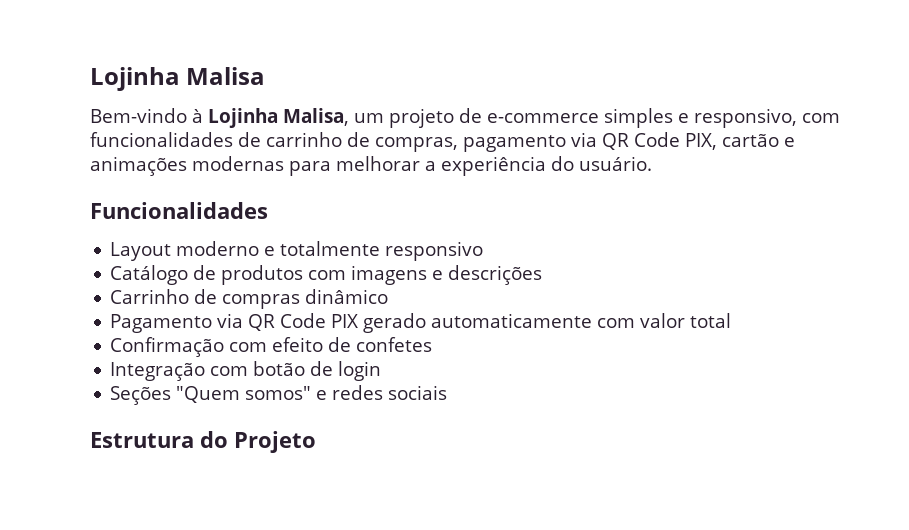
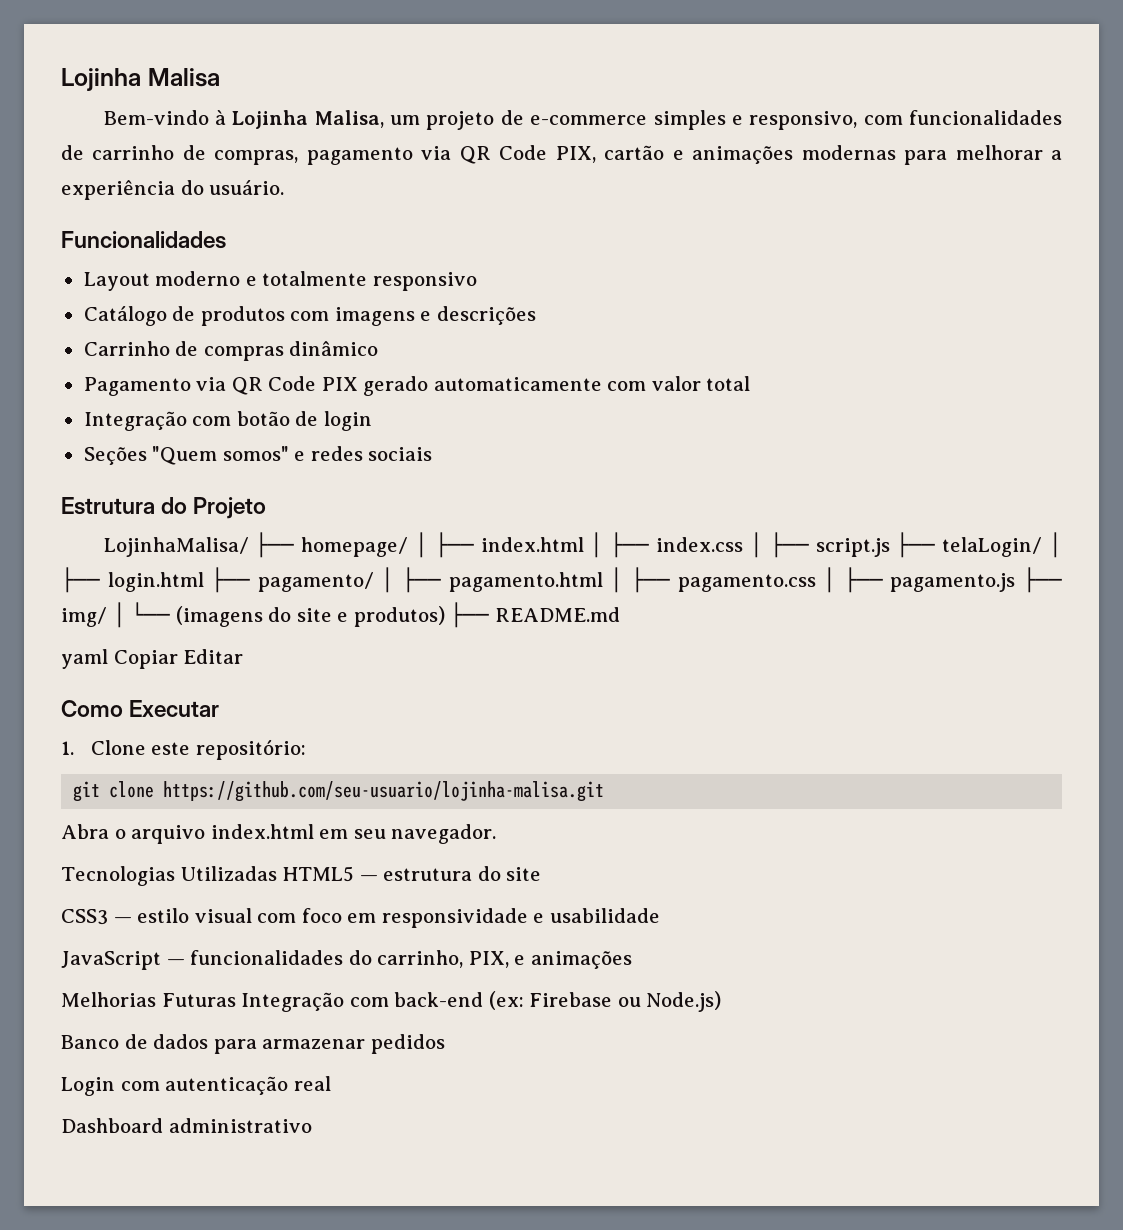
- Confirmação com efeito de confetes
+ LojinhaMalisa/ ├── homepage/ │ ├── index.html │ ├── index.css │ ├── script.js ├── telaLogin/ │ ├── login.html ├── pagamento/ │ ├── pagamento.html │ ├── pagamento.css │ ├── pagamento.js ├── img/ │ └── (imagens do site e produtos) ├── README.md
+ yaml Copiar Editar
+ Como Executar
+ 1. Clone este repositório:
+ git clone https://github.com/seu-usuario/lojinha-malisa.git
+ Abra o arquivo index.html em seu navegador.
+ Tecnologias Utilizadas HTML5 — estrutura do site
+ CSS3 — estilo visual com foco em responsividade e usabilidade
+ JavaScript — funcionalidades do carrinho, PIX, e animações
+ Melhorias Futuras Integração com back-end (ex: Firebase ou Node.js)
+ Banco de dados para armazenar pedidos
+ Login com autenticação real
+ Dashboard administrativo

